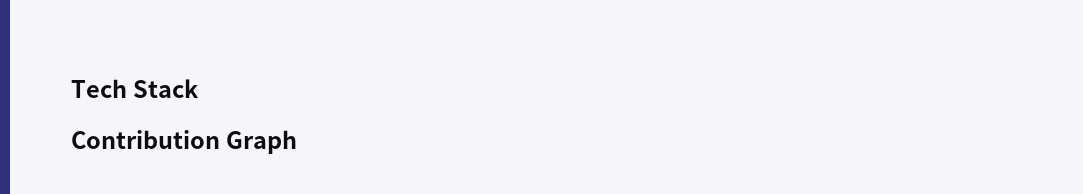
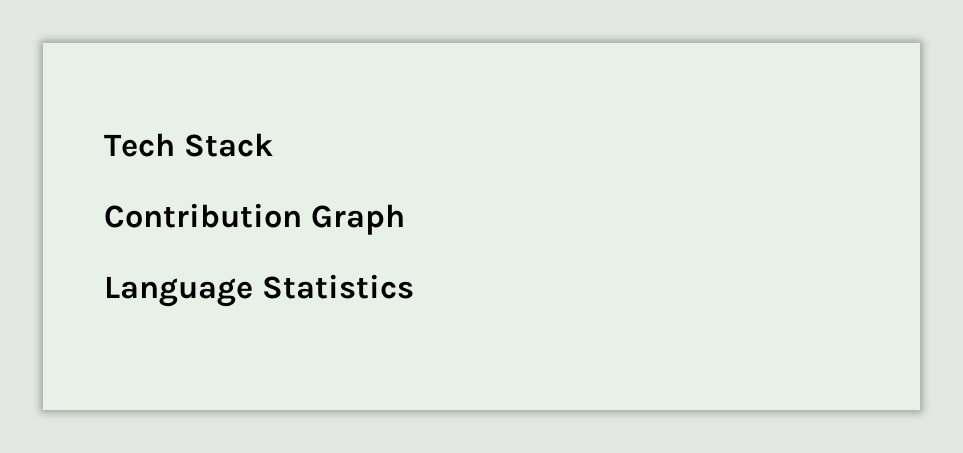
+ Language Statistics

